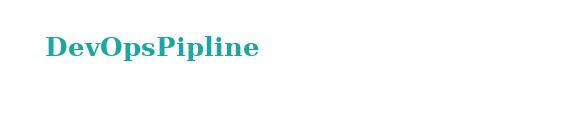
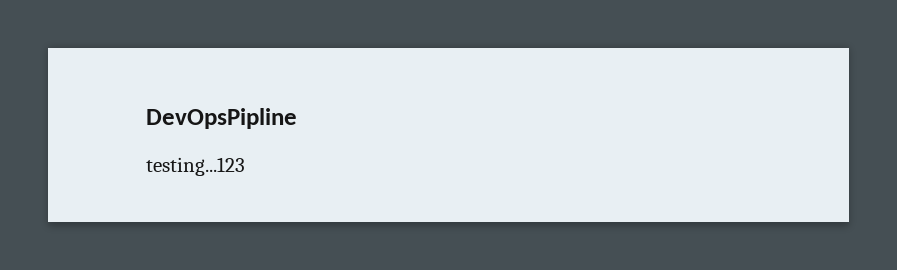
+ testing...123

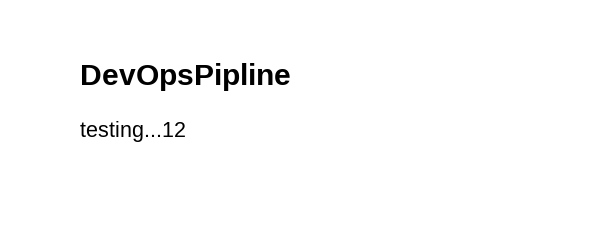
- testing...123
+ testing...12

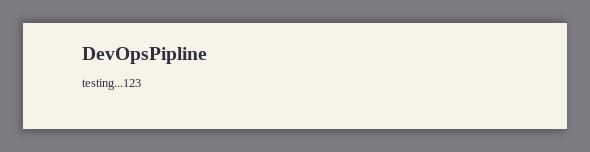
- testing...12
+ testing...123

